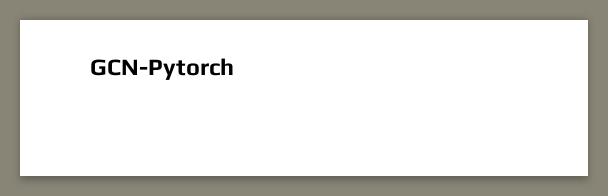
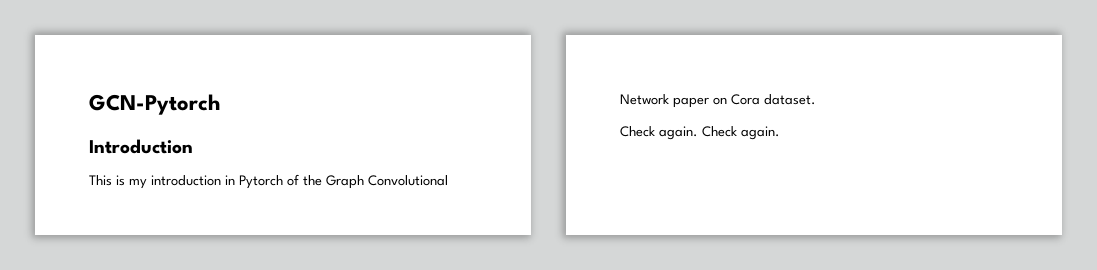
+ Introduction
+ This is my introduction in Pytorch of the Graph Convolutional Network paper on Cora dataset.
+ Check again. Check again.

